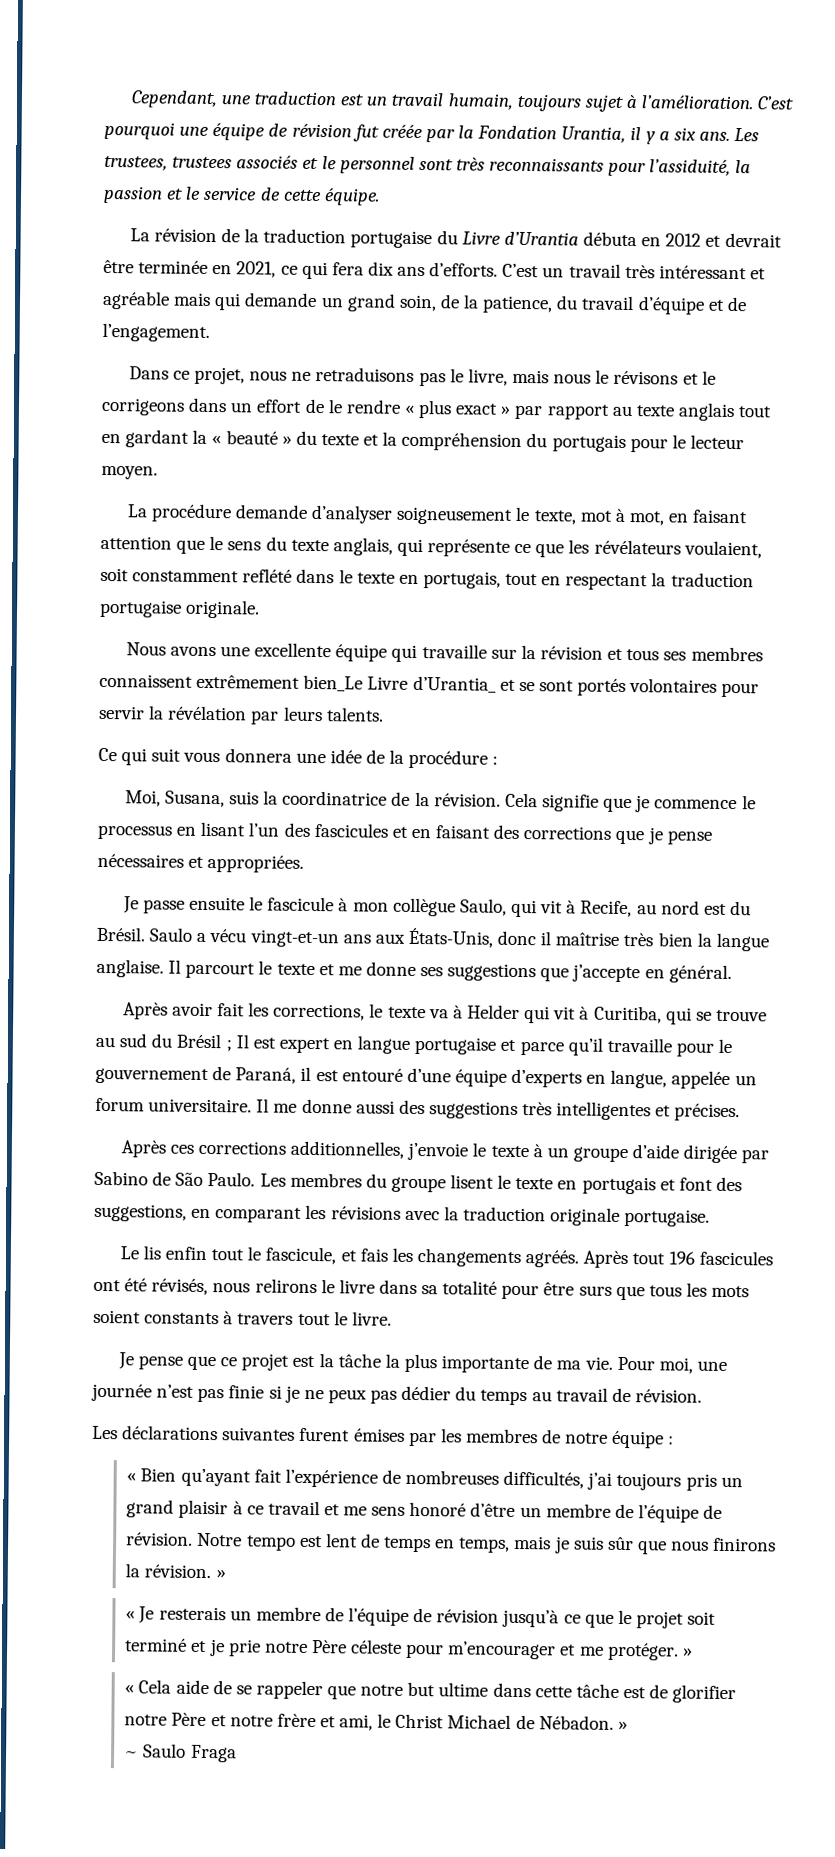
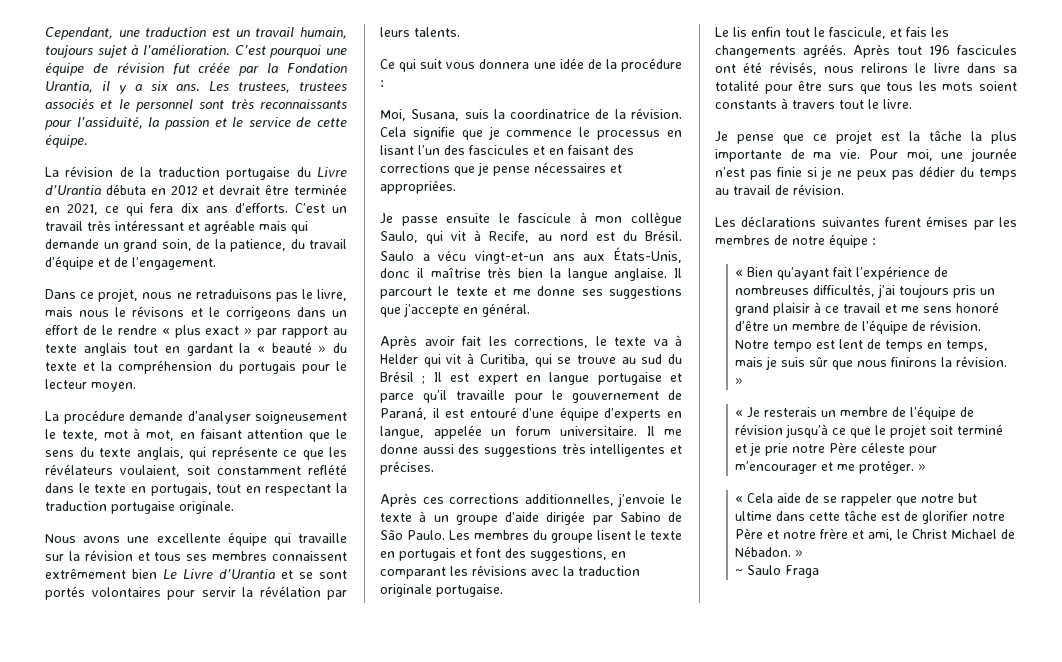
- Nous avons une excellente équipe qui travaille sur la révision et tous ses membres connaissent extrêmement bien_Le Livre d’Urantia_ et se sont portés volontaires pour servir la révélation par leurs talents.
+ Nous avons une excellente équipe qui travaille sur la révision et tous ses membres connaissent extrêmement bien Le Livre d’Urantia et se sont portés volontaires pour servir la révélation par leurs talents.

